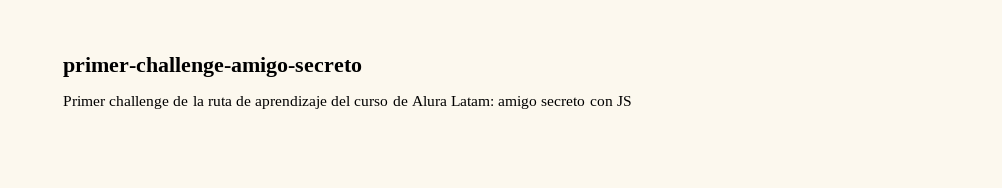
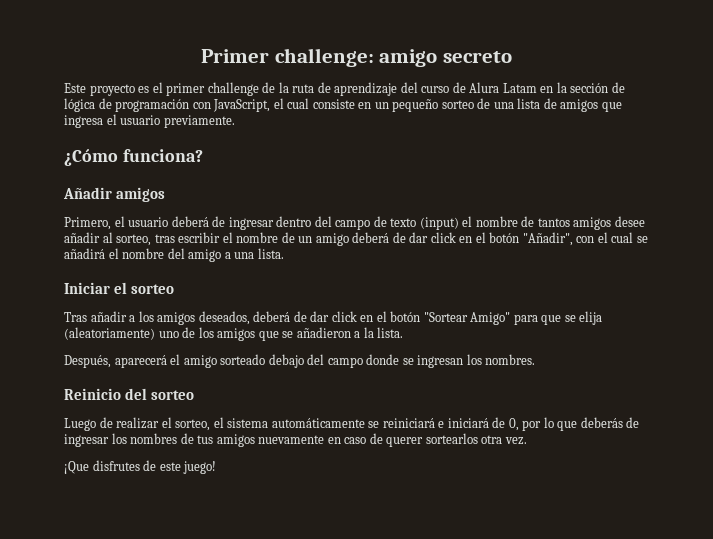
- primer-challenge-amigo-secreto
- Primer challenge de la ruta de aprendizaje del curso de Alura Latam: amigo secreto con JS
+ Primer challenge: amigo secreto
+ Este proyecto es el primer challenge de la ruta de aprendizaje del curso de Alura Latam en la sección de lógica de programación con JavaScript, el cual consiste en un pequeño sorteo de una lista de amigos que ingresa el usuario previamente.
+ ¿Cómo funciona?
+ Añadir amigos
+ Primero, el usuario deberá de ingresar dentro del campo de texto (input) el nombre de tantos amigos desee añadir al sorteo, tras escribir el nombre de un amigo deberá de dar click en el botón "Añadir", con el cual se añadirá el nombre del amigo a una lista.
+ Iniciar el sorteo
+ Tras añadir a los amigos deseados, deberá de dar click en el botón "Sortear Amigo" para que se elija (aleatoriamente) uno de los amigos que se añadieron a la lista.
+ Después, aparecerá el amigo sorteado debajo del campo donde se ingresan los nombres.
+ Reinicio del sorteo
+ Luego de realizar el sorteo, el sistema automáticamente se reiniciará e iniciará de 0, por lo que deberás de ingresar los nombres de tus amigos nuevamente en caso de querer sortearlos otra vez.
+ ¡Que disfrutes de este juego!

